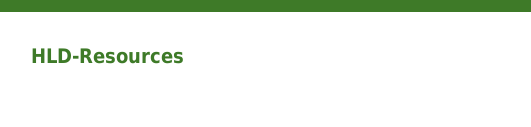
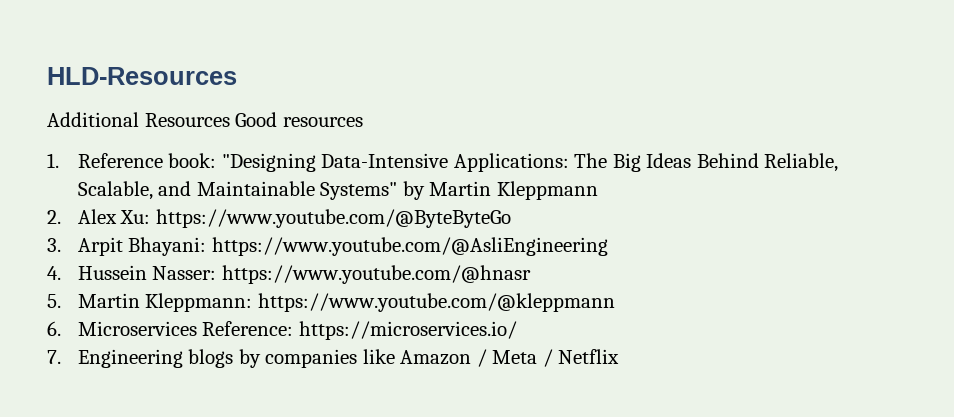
+ Additional Resources Good resources
+ 1. Reference book: "Designing Data-Intensive Applications: The Big Ideas Behind Reliable, Scalable, and Maintainable Systems" by Martin Kleppmann
+ 2. Alex Xu: https://www.youtube.com/@ByteByteGo
+ 3. Arpit Bhayani: https://www.youtube.com/@AsliEngineering
+ 4. Hussein Nasser: https://www.youtube.com/@hnasr
+ 5. Martin Kleppmann: https://www.youtube.com/@kleppmann
+ 6. Microservices Reference: https://microservices.io/
+ 7. Engineering blogs by companies like Amazon / Meta / Netflix

